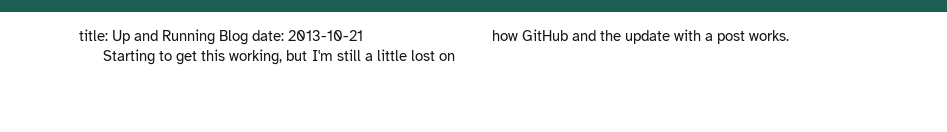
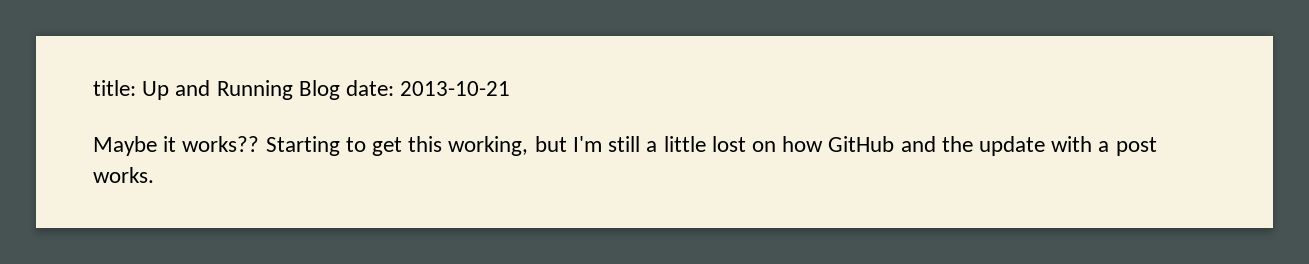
+ Maybe it works??

